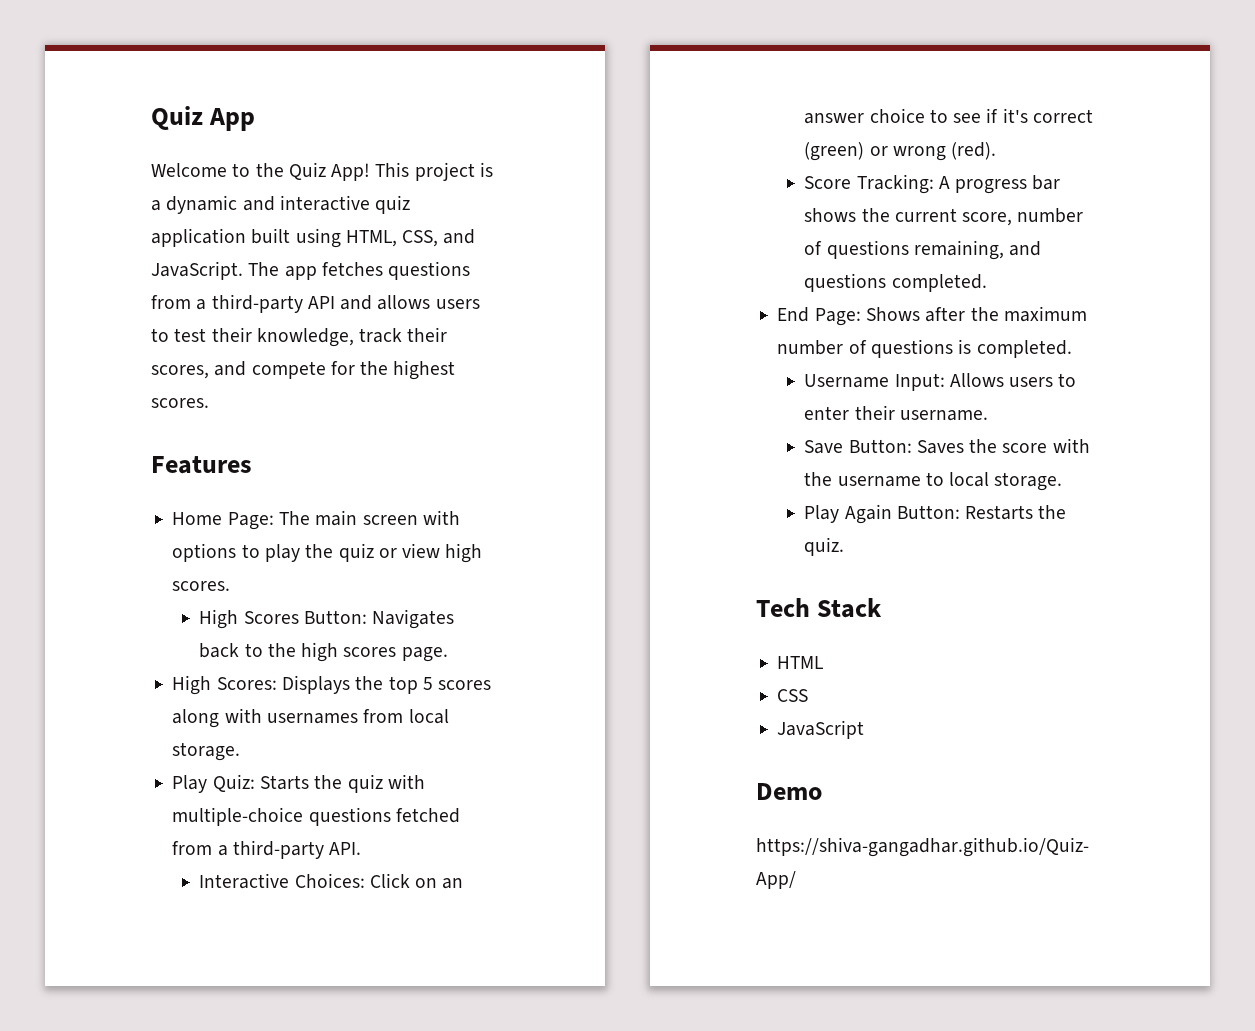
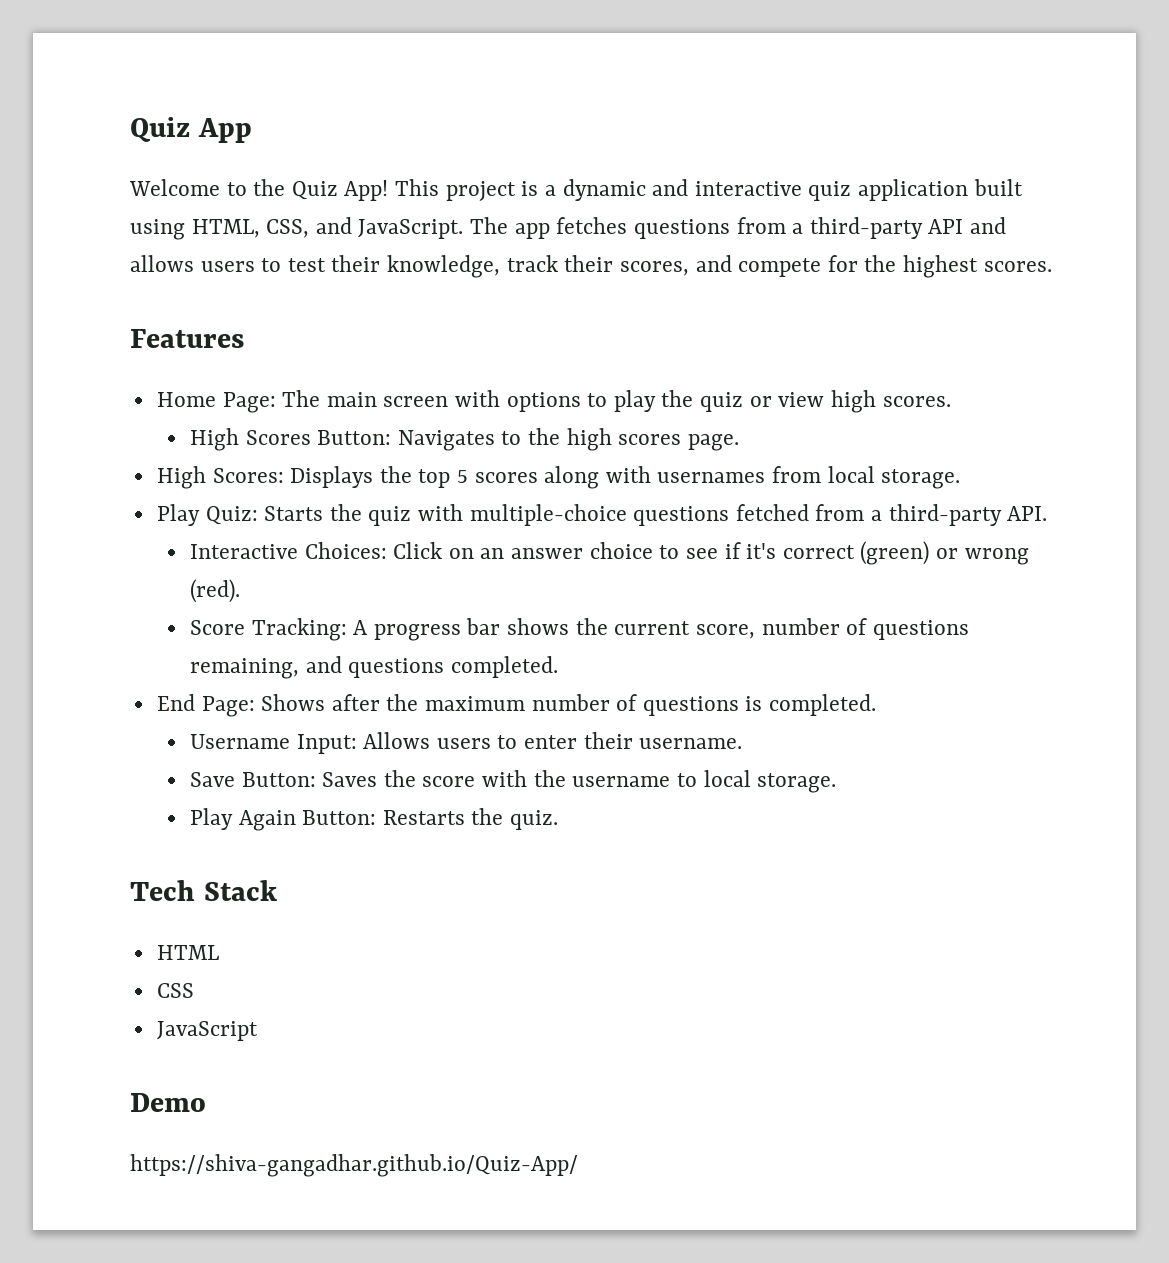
- High Scores Button: Navigates back to the high scores page.
+ High Scores Button: Navigates to the high scores page.

